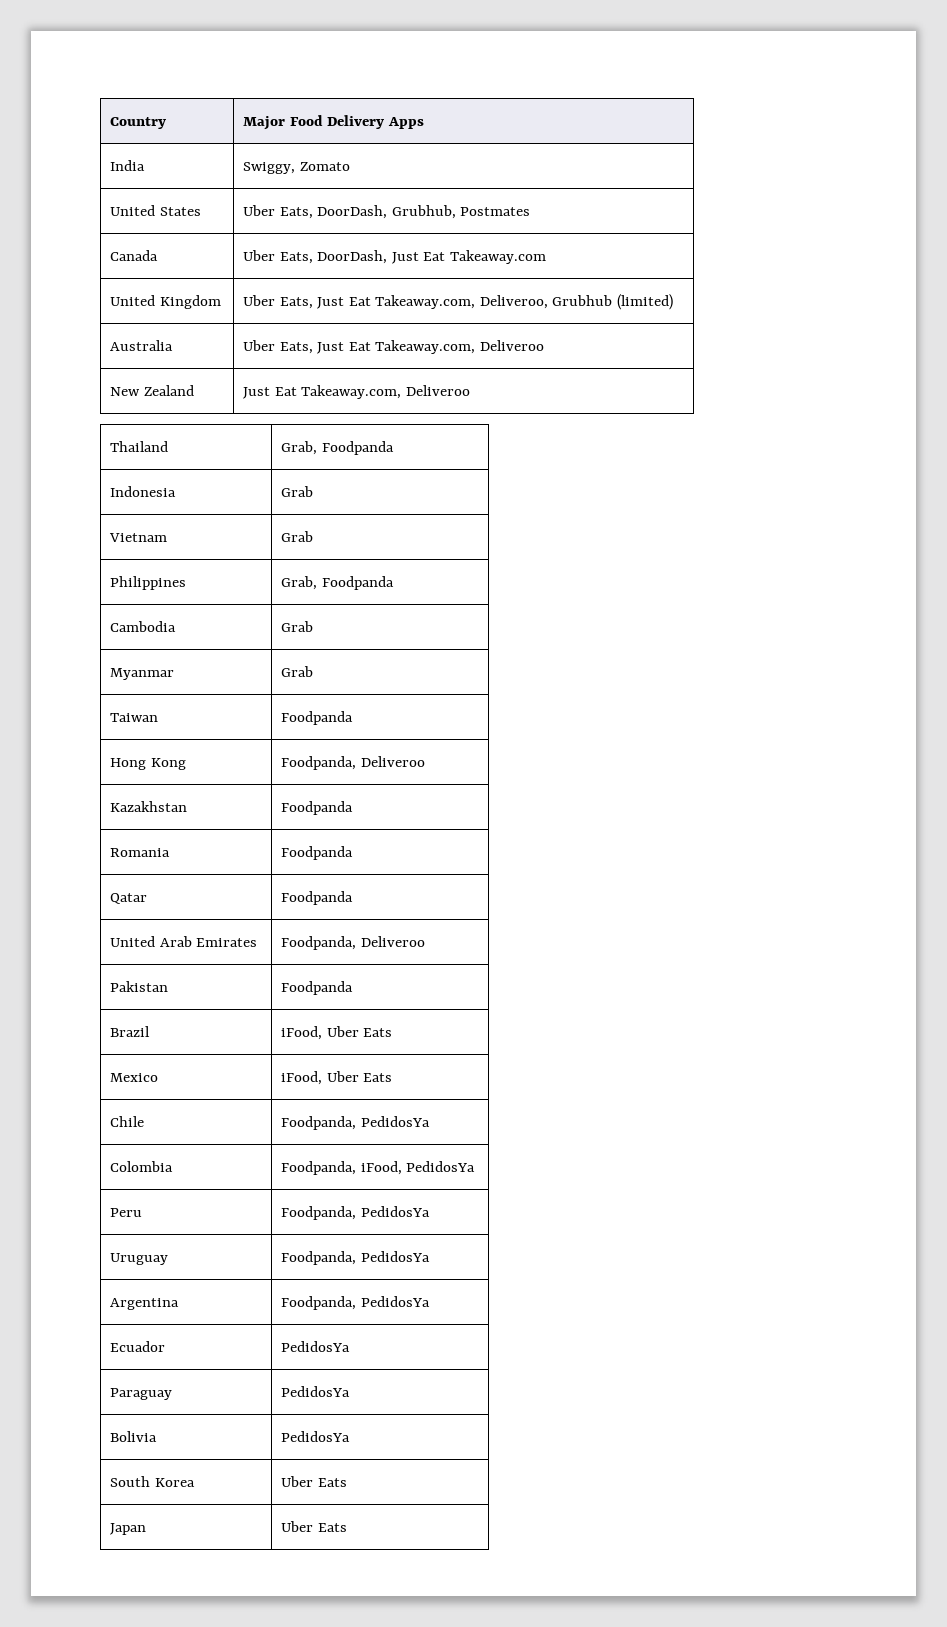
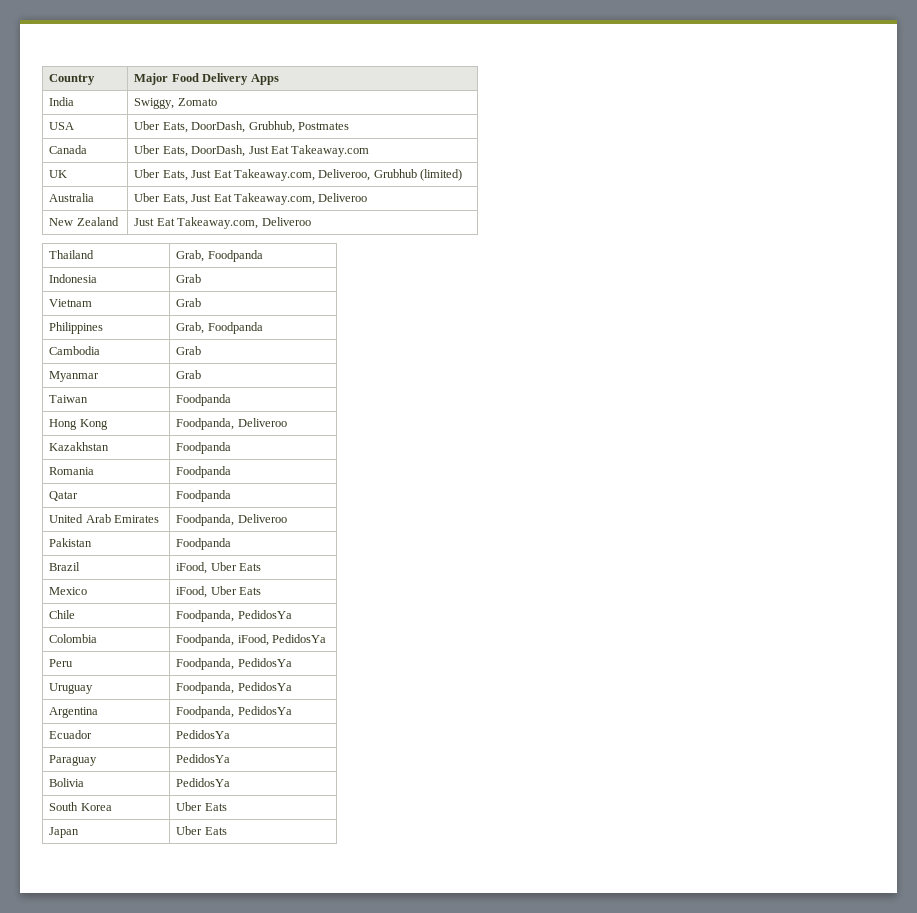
- United States | Uber Eats, DoorDash, Grubhub, Postmates
+ USA | Uber Eats, DoorDash, Grubhub, Postmates
- United Kingdom | Uber Eats, Just Eat Takeaway.com, Deliveroo, Grubhub (limited)
+ UK | Uber Eats, Just Eat Takeaway.com, Deliveroo, Grubhub (limited)

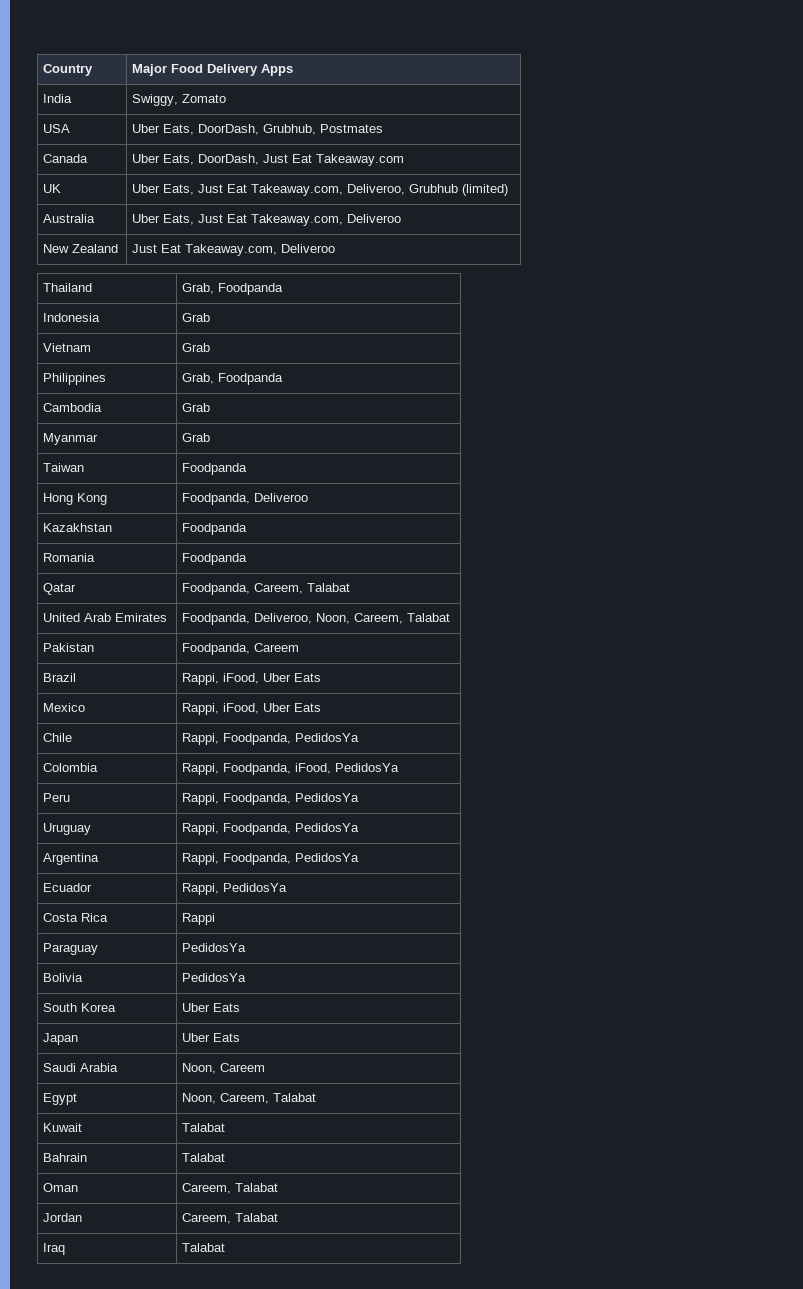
- Qatar | Foodpanda
+ Qatar | Foodpanda, Careem, Talabat
- United Arab Emirates | Foodpanda, Deliveroo
+ United Arab Emirates | Foodpanda, Deliveroo, Noon, Careem, Talabat
- Pakistan | Foodpanda
+ Pakistan | Foodpanda, Careem
- Brazil | iFood, Uber Eats
+ Brazil | Rappi, iFood, Uber Eats
- Mexico | iFood, Uber Eats
+ Mexico | Rappi, iFood, Uber Eats
- Chile | Foodpanda, PedidosYa
+ Chile | Rappi, Foodpanda, PedidosYa
- Colombia | Foodpanda, iFood, PedidosYa
+ Colombia | Rappi, Foodpanda, iFood, PedidosYa
- Peru | Foodpanda, PedidosYa
+ Peru | Rappi, Foodpanda, PedidosYa
- Uruguay | Foodpanda, PedidosYa
+ Uruguay | Rappi, Foodpanda, PedidosYa
- Argentina | Foodpanda, PedidosYa
+ Argentina | Rappi, Foodpanda, PedidosYa
- Ecuador | PedidosYa
+ Ecuador | Rappi, PedidosYa
+ Costa Rica | Rappi
+ Saudi Arabia | Noon, Careem
+ Egypt | Noon, Careem, Talabat
+ Kuwait | Talabat
+ Bahrain | Talabat
+ Oman | Careem, Talabat
+ Jordan | Careem, Talabat
+ Iraq | Talabat

